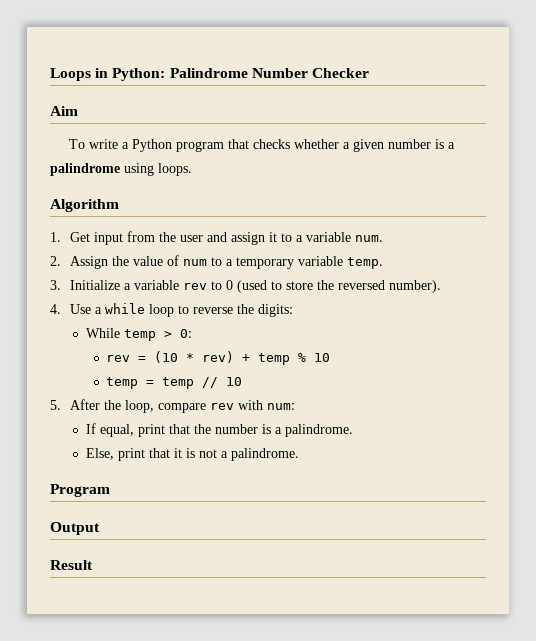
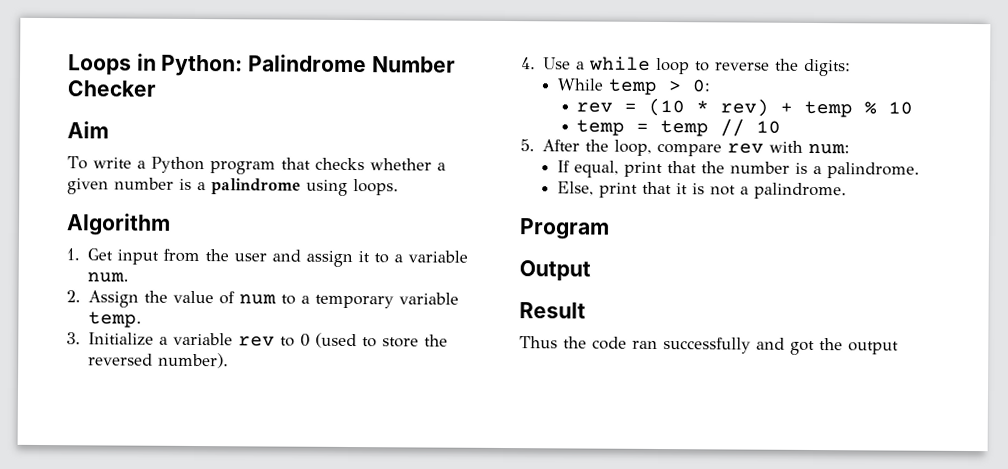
+ Thus the code ran successfully and got the output

